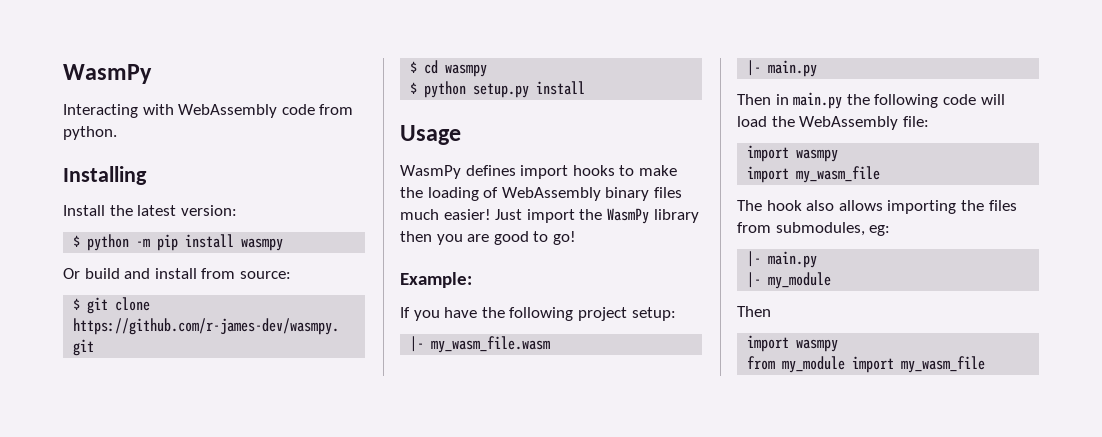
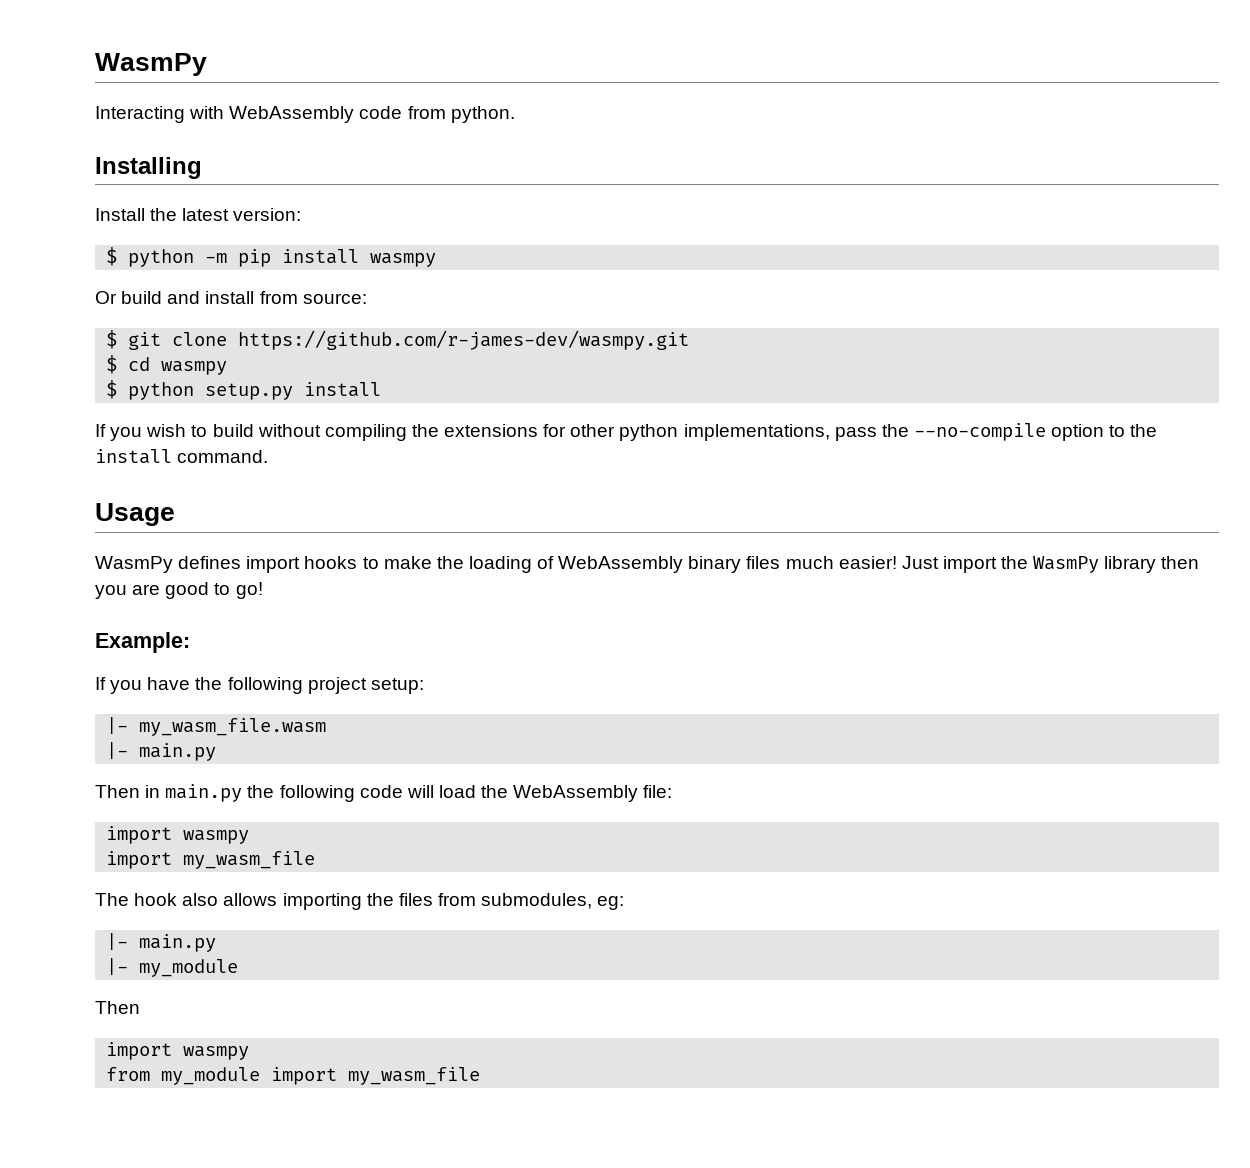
+ If you wish to build without compiling the extensions for other python implementations, pass the --no-compile option to the install command.

